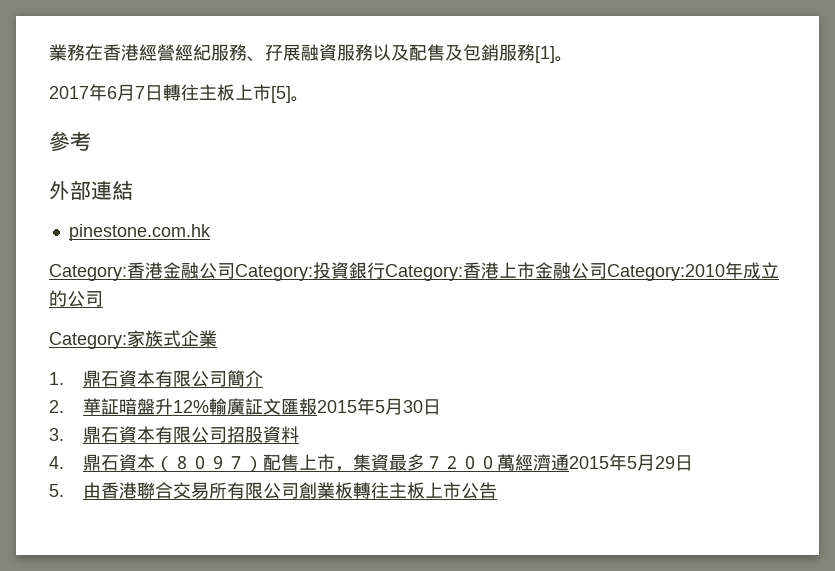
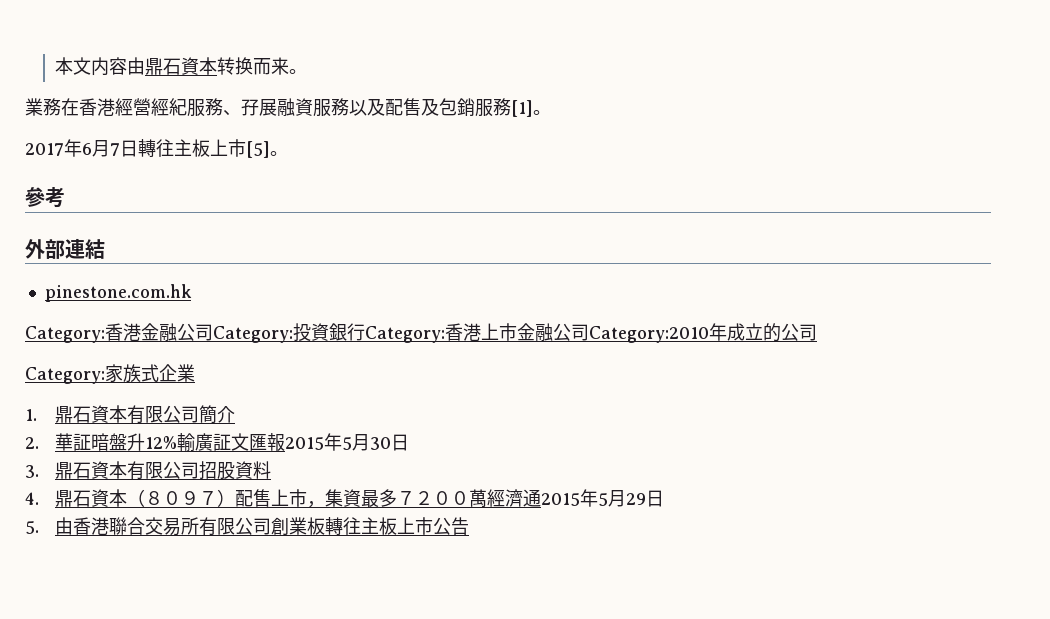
+ 本文内容由鼎石資本转换而来。

